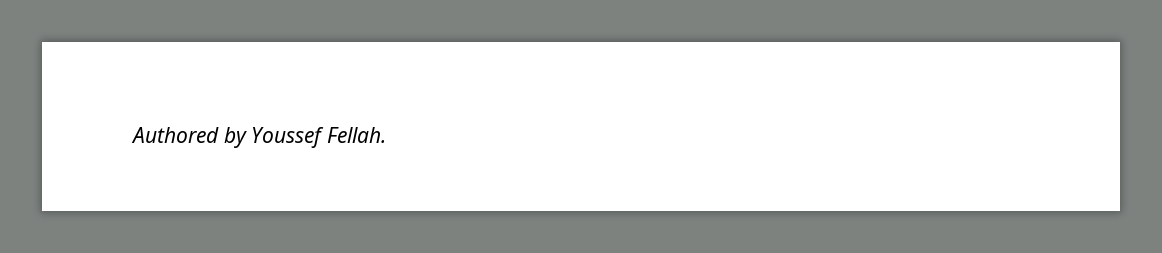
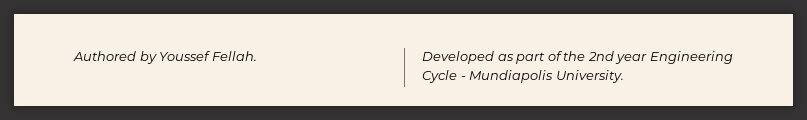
+ Developed as part of the 2nd year Engineering Cycle - Mundiapolis University.

